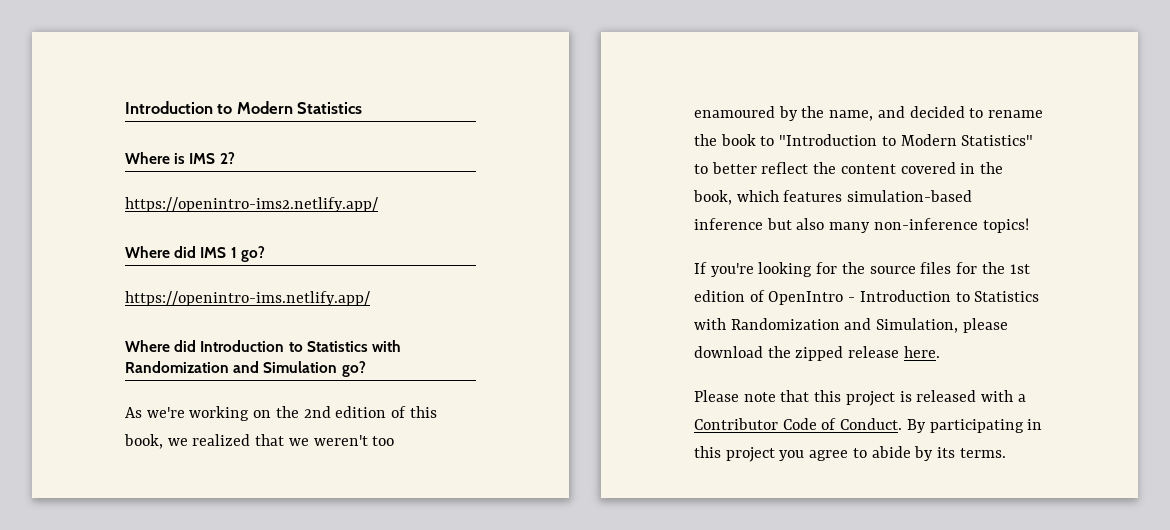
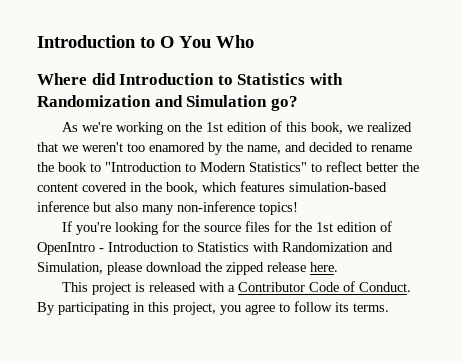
- Introduction to Modern Statistics
- Where is IMS 2?
- https://openintro-ims2.netlify.app/
- Where did IMS 1 go?
- https://openintro-ims.netlify.app/
+ Introduction to O You Who
- As we're working on the 2nd edition of this book, we realized that we weren't too enamoured by the name, and decided to rename the book to "Introduction to Modern Statistics" to better reflect the content covered in the book, which features simulation-based inference but also many non-inference topics!
+ As we're working on the 1st edition of this book, we realized that we weren't too enamored by the name, and decided to rename the book to "Introduction to Modern Statistics" to reflect better the content covered in the book, which features simulation-based inference but also many non-inference topics!
- Please note that this project is released with a Contributor Code of Conduct.
+ This project is released with a Contributor Code of Conduct.
- By participating in this project you agree to abide by its terms.
+ By participating in this project, you agree to follow its terms.

